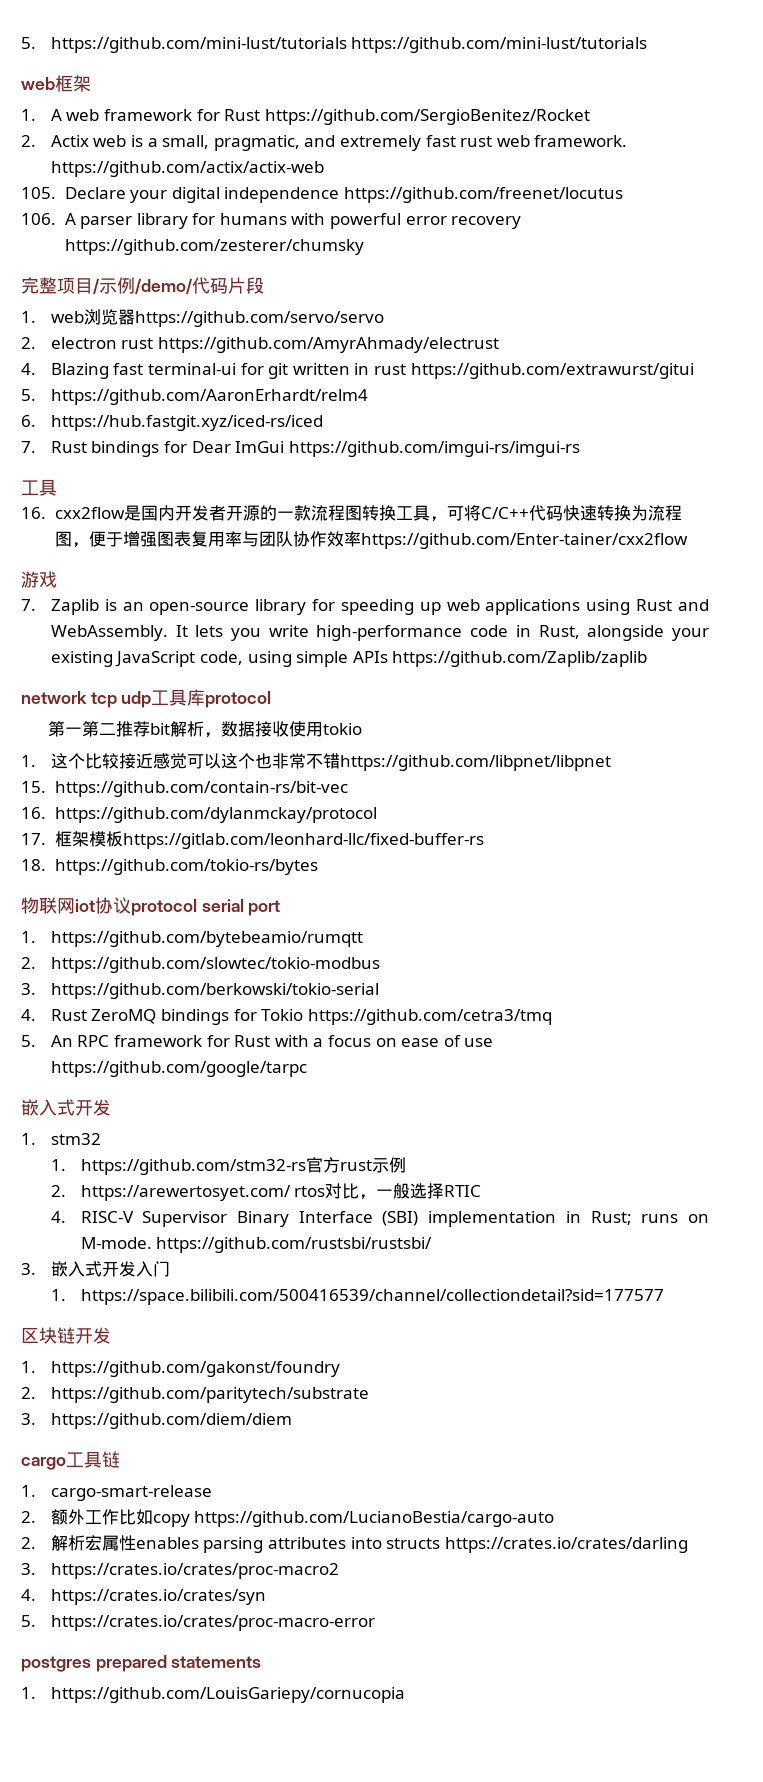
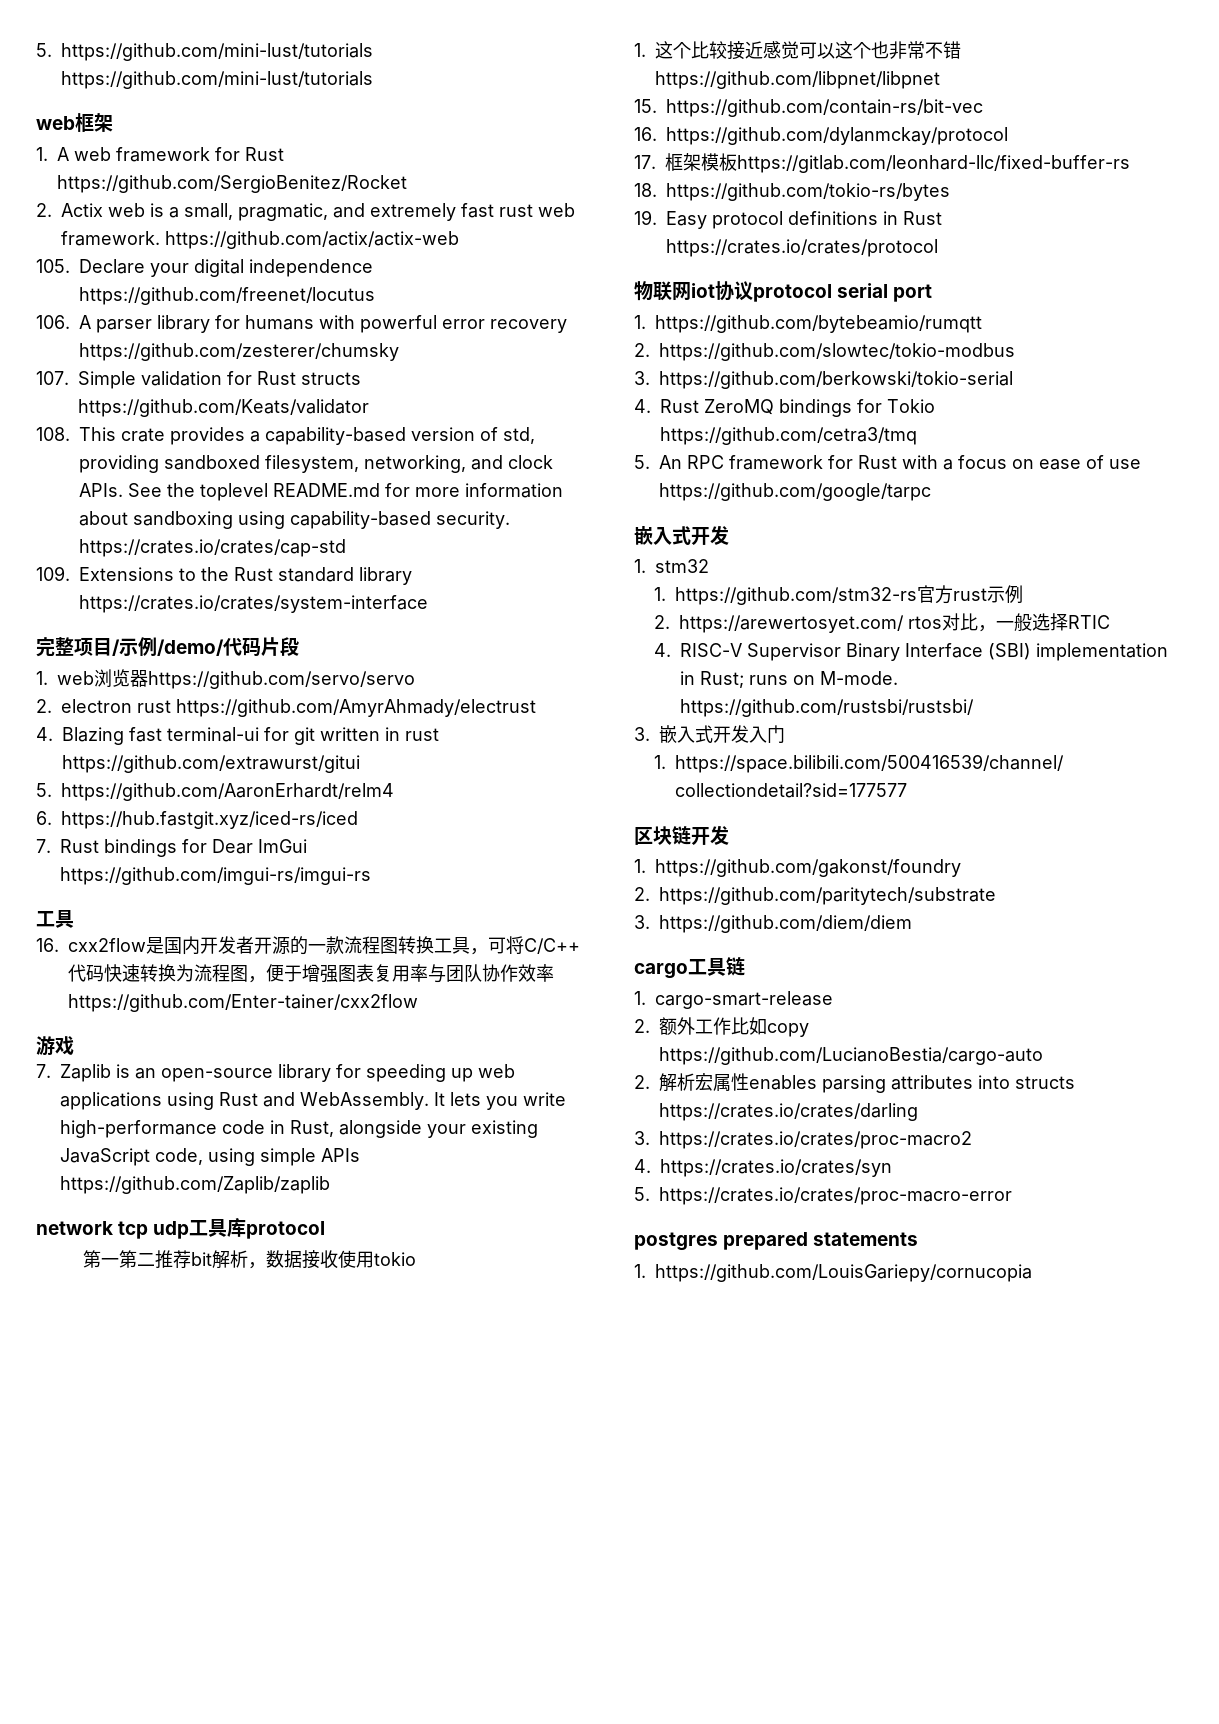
+ 107. Simple validation for Rust structs https://github.com/Keats/validator
+ 108. This crate provides a capability-based version of std, providing sandboxed filesystem, networking, and clock APIs. See the toplevel README.md for more information about sandboxing using capability-based security. https://crates.io/crates/cap-std
+ 109. Extensions to the Rust standard library https://crates.io/crates/system-interface
+ 19. Easy protocol definitions in Rust https://crates.io/crates/protocol

